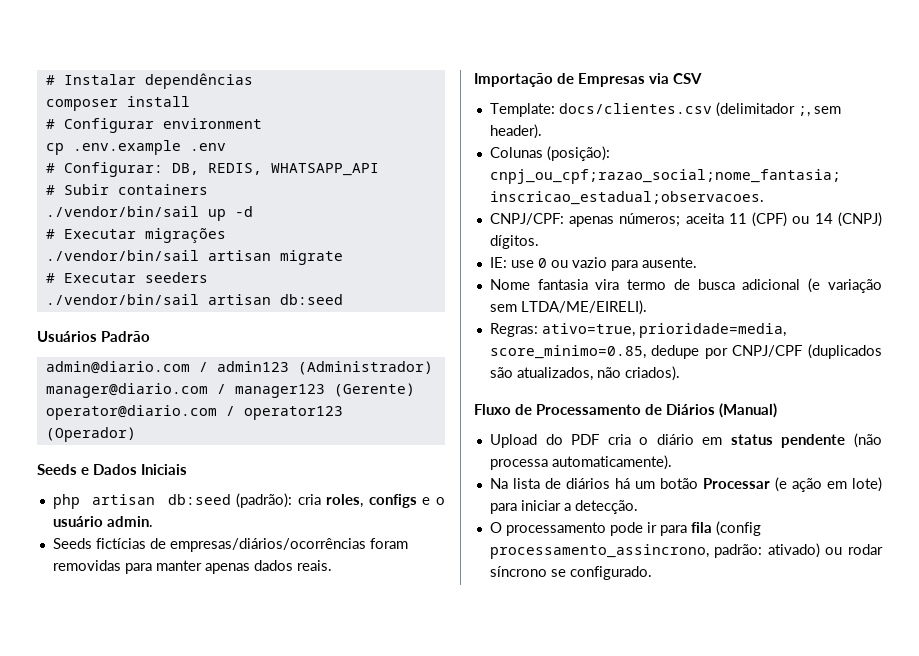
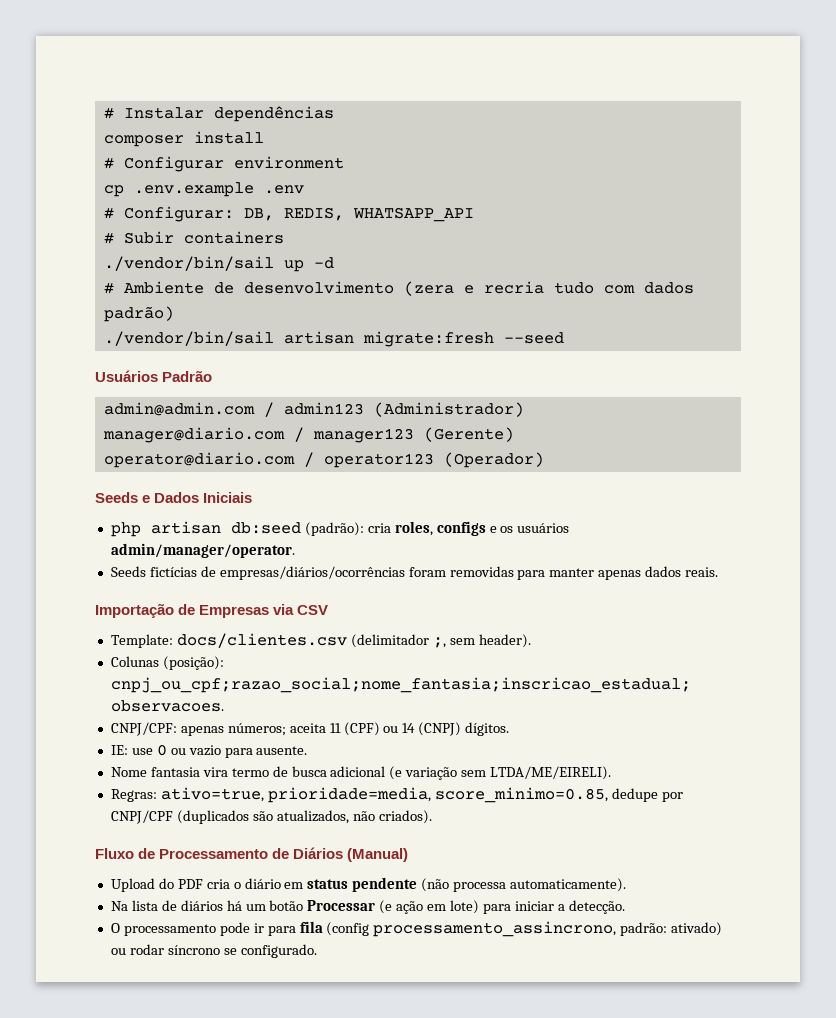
- # Executar migrações
- ./vendor/bin/sail artisan migrate
- # Executar seeders
- ./vendor/bin/sail artisan db:seed
+ # Ambiente de desenvolvimento (zera e recria tudo com dados padrão)
+ ./vendor/bin/sail artisan migrate:fresh --seed
- admin@diario.com / admin123 (Administrador)
+ admin@admin.com / admin123 (Administrador)
- php artisan db:seed (padrão): cria roles, configs e o usuário admin.
+ php artisan db:seed (padrão): cria roles, configs e os usuários admin/manager/operator.

